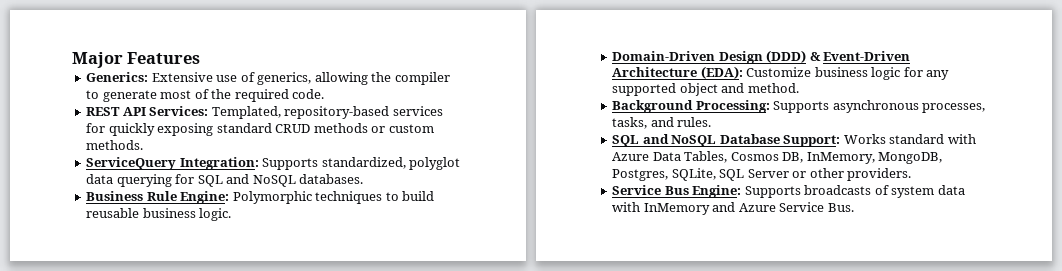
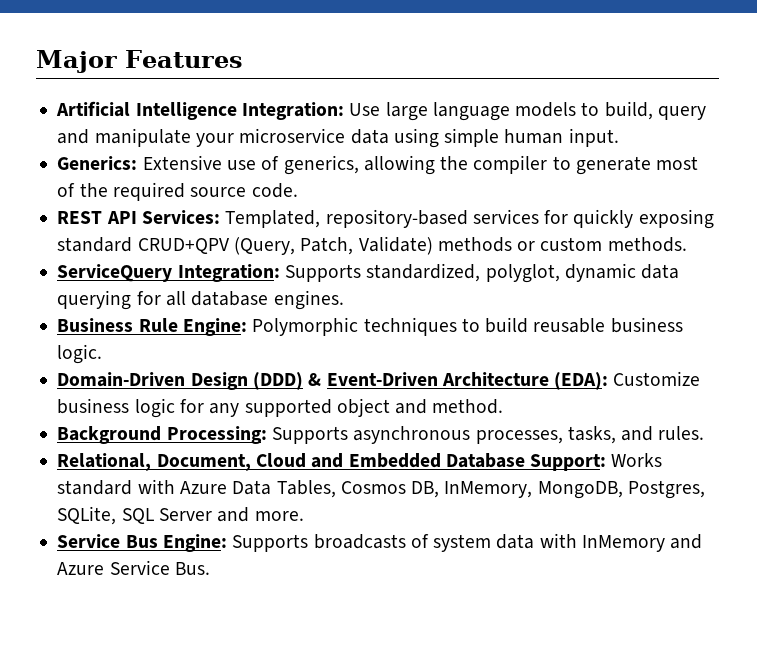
+ Artificial Intelligence Integration: Use large language models to build, query and manipulate your microservice data using simple human input.
- Generics: Extensive use of generics, allowing the compiler to generate most of the required code.
+ Generics: Extensive use of generics, allowing the compiler to generate most of the required source code.
- REST API Services: Templated, repository-based services for quickly exposing standard CRUD methods or custom methods.
+ REST API Services: Templated, repository-based services for quickly exposing standard CRUD+QPV (Query, Patch, Validate) methods or custom methods.
- ServiceQuery Integration: Supports standardized, polyglot data querying for SQL and NoSQL databases.
+ ServiceQuery Integration: Supports standardized, polyglot, dynamic data querying for all database engines.
- SQL and NoSQL Database Support: Works standard with Azure Data Tables, Cosmos DB, InMemory, MongoDB, Postgres, SQLite, SQL Server or other providers.
+ Relational, Document, Cloud and Embedded Database Support: Works standard with Azure Data Tables, Cosmos DB, InMemory, MongoDB, Postgres, SQLite, SQL Server and more.

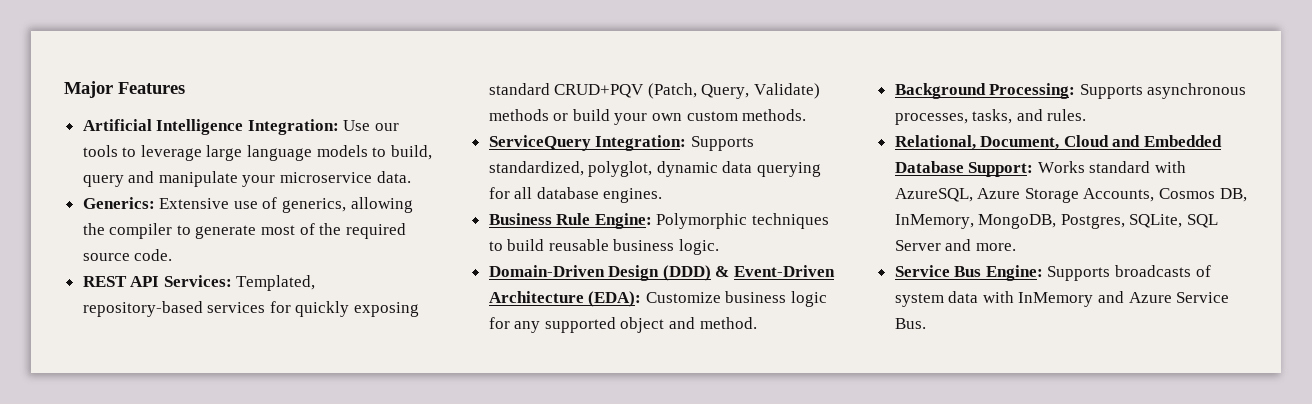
- Artificial Intelligence Integration: Use large language models to build, query and manipulate your microservice data using simple human input.
+ Artificial Intelligence Integration: Use our tools to leverage large language models to build, query and manipulate your microservice data.
- REST API Services: Templated, repository-based services for quickly exposing standard CRUD+QPV (Query, Patch, Validate) methods or custom methods.
+ REST API Services: Templated, repository-based services for quickly exposing standard CRUD+PQV (Patch, Query, Validate) methods or build your own custom methods.
- Relational, Document, Cloud and Embedded Database Support: Works standard with Azure Data Tables, Cosmos DB, InMemory, MongoDB, Postgres, SQLite, SQL Server and more.
+ Relational, Document, Cloud and Embedded Database Support: Works standard with AzureSQL, Azure Storage Accounts, Cosmos DB, InMemory, MongoDB, Postgres, SQLite, SQL Server and more.

